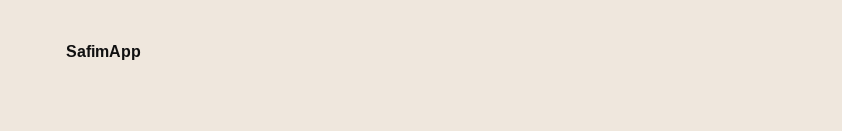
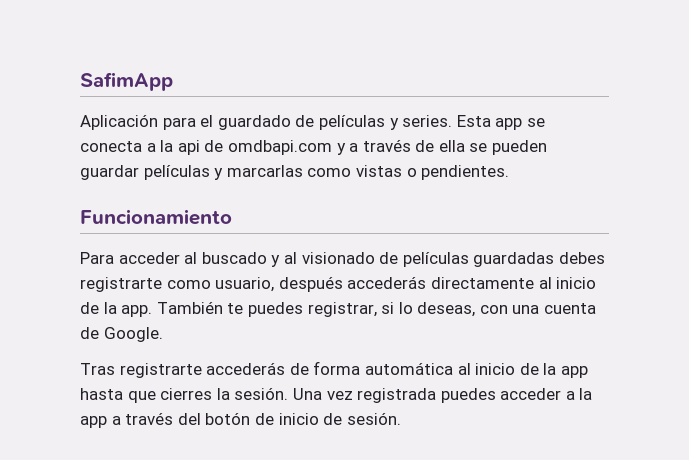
+ Aplicación para el guardado de películas y series. Esta app se conecta a la api de omdbapi.com y a través de ella se pueden guardar películas y marcarlas como vistas o pendientes.
+ Funcionamiento
+ Para acceder al buscado y al visionado de películas guardadas debes registrarte como usuario, después accederás directamente al inicio de la app. También te puedes registrar, si lo deseas, con una cuenta de Google.
+ Tras registrarte accederás de forma automática al inicio de la app hasta que cierres la sesión. Una vez registrada puedes acceder a la app a través del botón de inicio de sesión.

